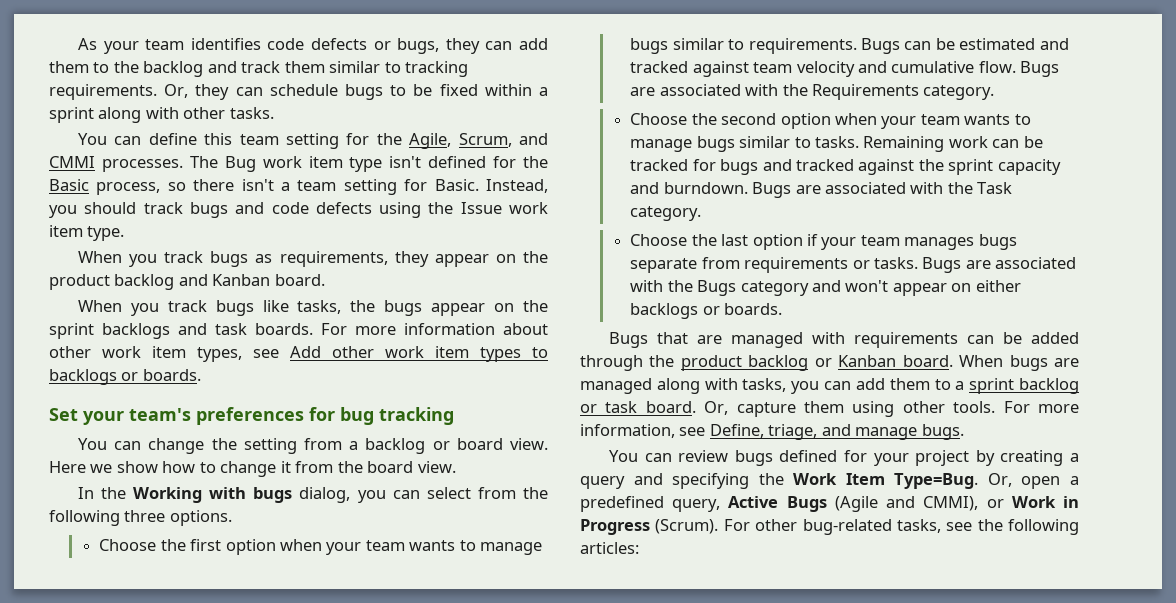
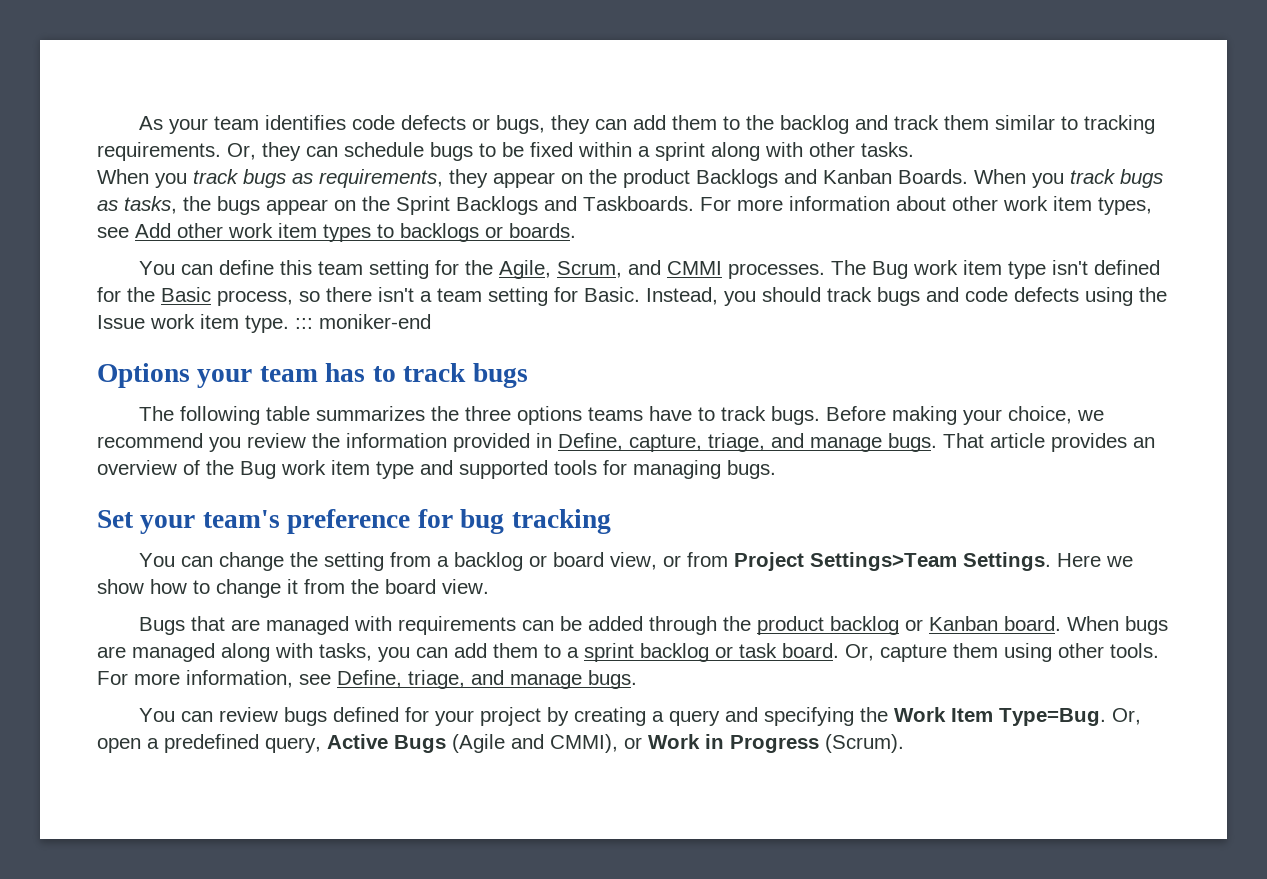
+ When you track bugs as requirements, they appear on the product Backlogs and Kanban Boards. When you track bugs as tasks, the bugs appear on the Sprint Backlogs and Taskboards. For more information about other work item types, see Add other work item types to backlogs or boards.
- Instead, you should track bugs and code defects using the Issue work item type.
- When you track bugs as requirements, they appear on the product backlog and Kanban board.
- When you track bugs like tasks, the bugs appear on the sprint backlogs and task boards. For more information about other work item types, see Add other work item types to backlogs or boards.
+ Instead, you should track bugs and code defects using the Issue work item type. ::: moniker-end
+ Options your team has to track bugs
+ The following table summarizes the three options teams have to track bugs. Before making your choice, we recommend you review the information provided in Define, capture, triage, and manage bugs. That article provides an overview of the Bug work item type and supported tools for managing bugs.
- Set your team's preferences for bug tracking
+ Set your team's preference for bug tracking
- You can change the setting from a backlog or board view.
+ You can change the setting from a backlog or board view, or from Project Settings>Team Settings.
- In the Working with bugs dialog, you can select from the following three options.
- Choose the first option when your team wants to manage bugs similar to requirements. Bugs can be estimated and tracked against team velocity and cumulative flow. Bugs are associated with the Requirements category.
- Choose the second option when your team wants to manage bugs similar to tasks. Remaining work can be tracked for bugs and tracked against the sprint capacity and burndown. Bugs are associated with the Task category.
- Choose the last option if your team manages bugs separate from requirements or tasks. Bugs are associated with the Bugs category and won't appear on either backlogs or boards.
- For other bug-related tasks, see the following articles:

